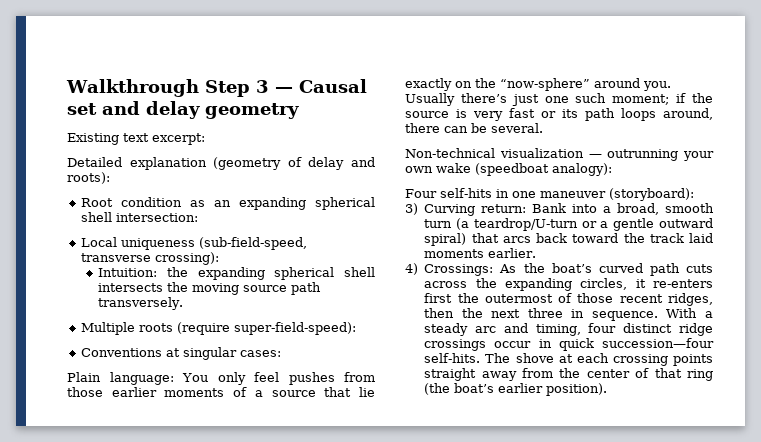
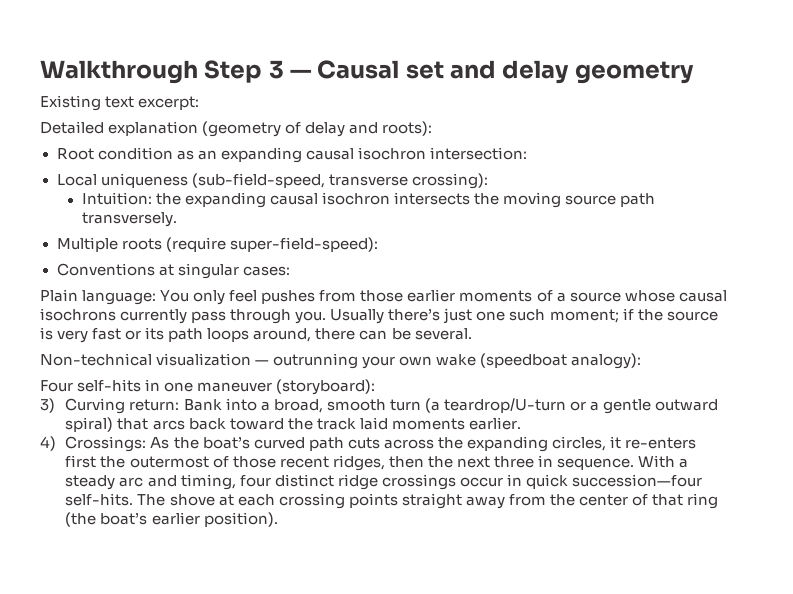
- Root condition as an expanding spherical shell intersection:
+ Root condition as an expanding causal isochron intersection:
- Intuition: the expanding spherical shell intersects the moving source path transversely.
+ Intuition: the expanding causal isochron intersects the moving source path transversely.
- Plain language: You only feel pushes from those earlier moments of a source that lie exactly on the “now-sphere” around you.
+ Plain language: You only feel pushes from those earlier moments of a source whose causal isochrons currently pass through you.

